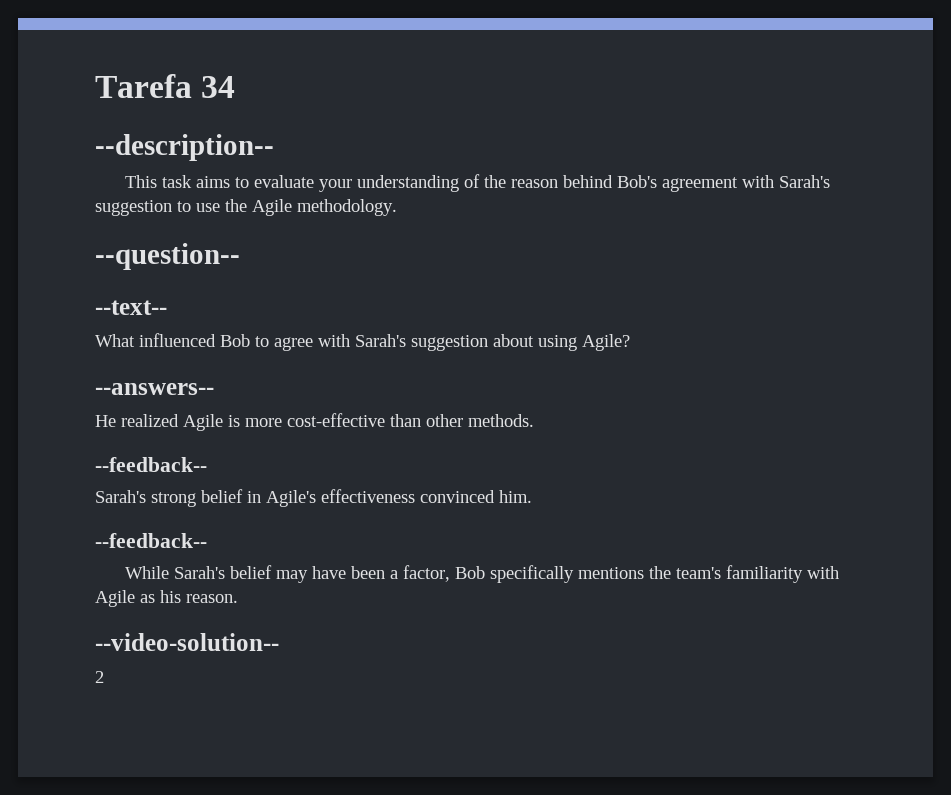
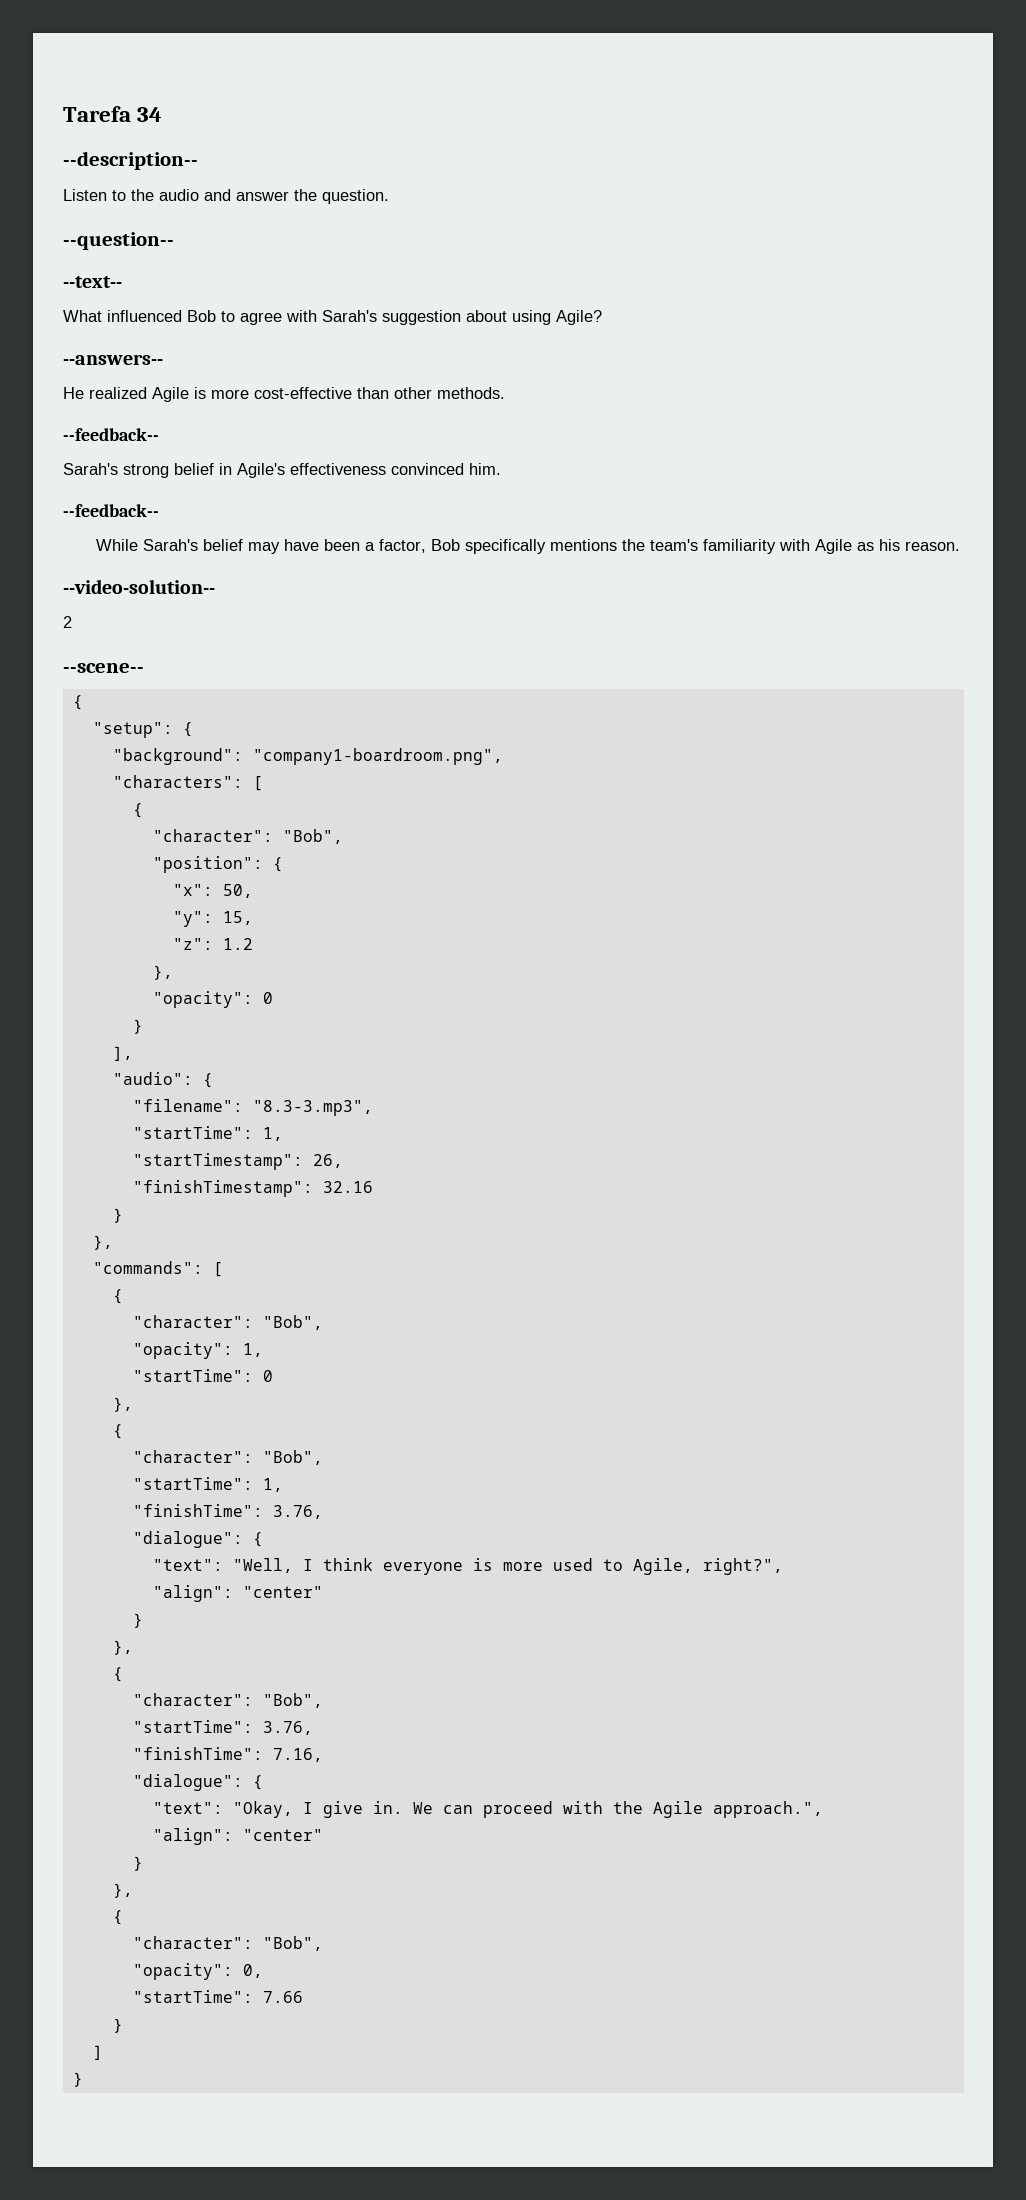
- This task aims to evaluate your understanding of the reason behind Bob's agreement with Sarah's suggestion to use the Agile methodology.
+ Listen to the audio and answer the question.
+ --scene--
+ {
+ "setup": {
+ "background": "company1-boardroom.png",
+ "characters": [
+ {
+ "character": "Bob",
+ "position": {
+ "x": 50,
+ "y": 15,
+ "z": 1.2
+ },
+ "opacity": 0
+ }
+ ],
+ "audio": {
+ "filename": "8.3-3.mp3",
+ "startTime": 1,
+ "startTimestamp": 26,
+ "finishTimestamp": 32.16
+ }
+ },
+ "commands": [
+ {
+ "character": "Bob",
+ "opacity": 1,
+ "startTime": 0
+ },
+ {
+ "character": "Bob",
+ "startTime": 1,
+ "finishTime": 3.76,
+ "dialogue": {
+ "text": "Well, I think everyone is more used to Agile, right?",
+ "align": "center"
+ }
+ },
+ {
+ "character": "Bob",
+ "startTime": 3.76,
+ "finishTime": 7.16,
+ "dialogue": {
+ "text": "Okay, I give in. We can proceed with the Agile approach.",
+ "align": "center"
+ }
+ },
+ {
+ "character": "Bob",
+ "opacity": 0,
+ "startTime": 7.66
+ }
+ ]
+ }

